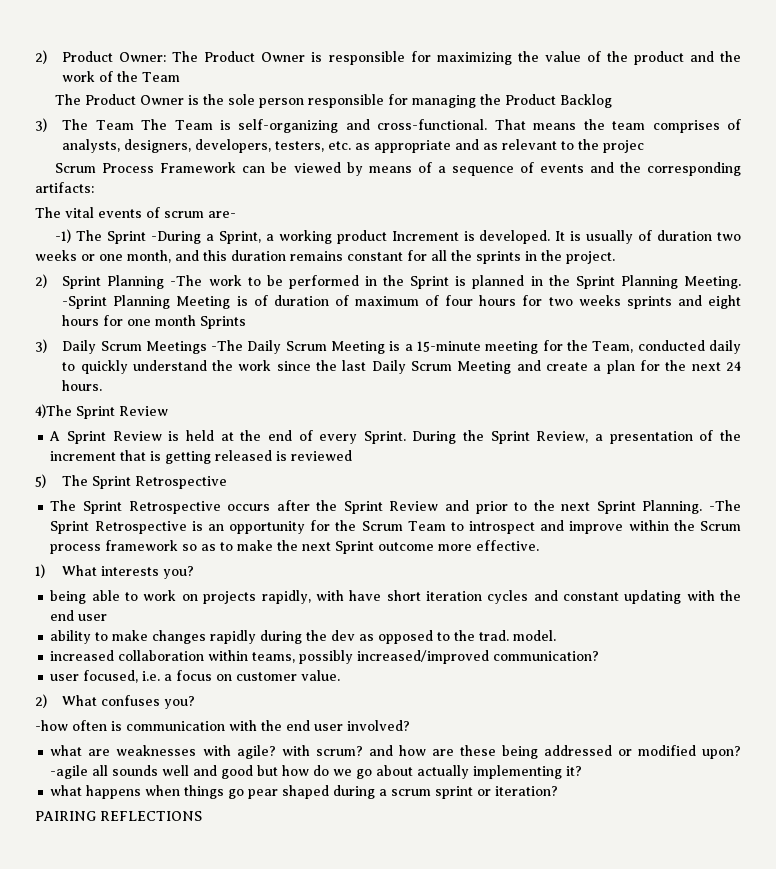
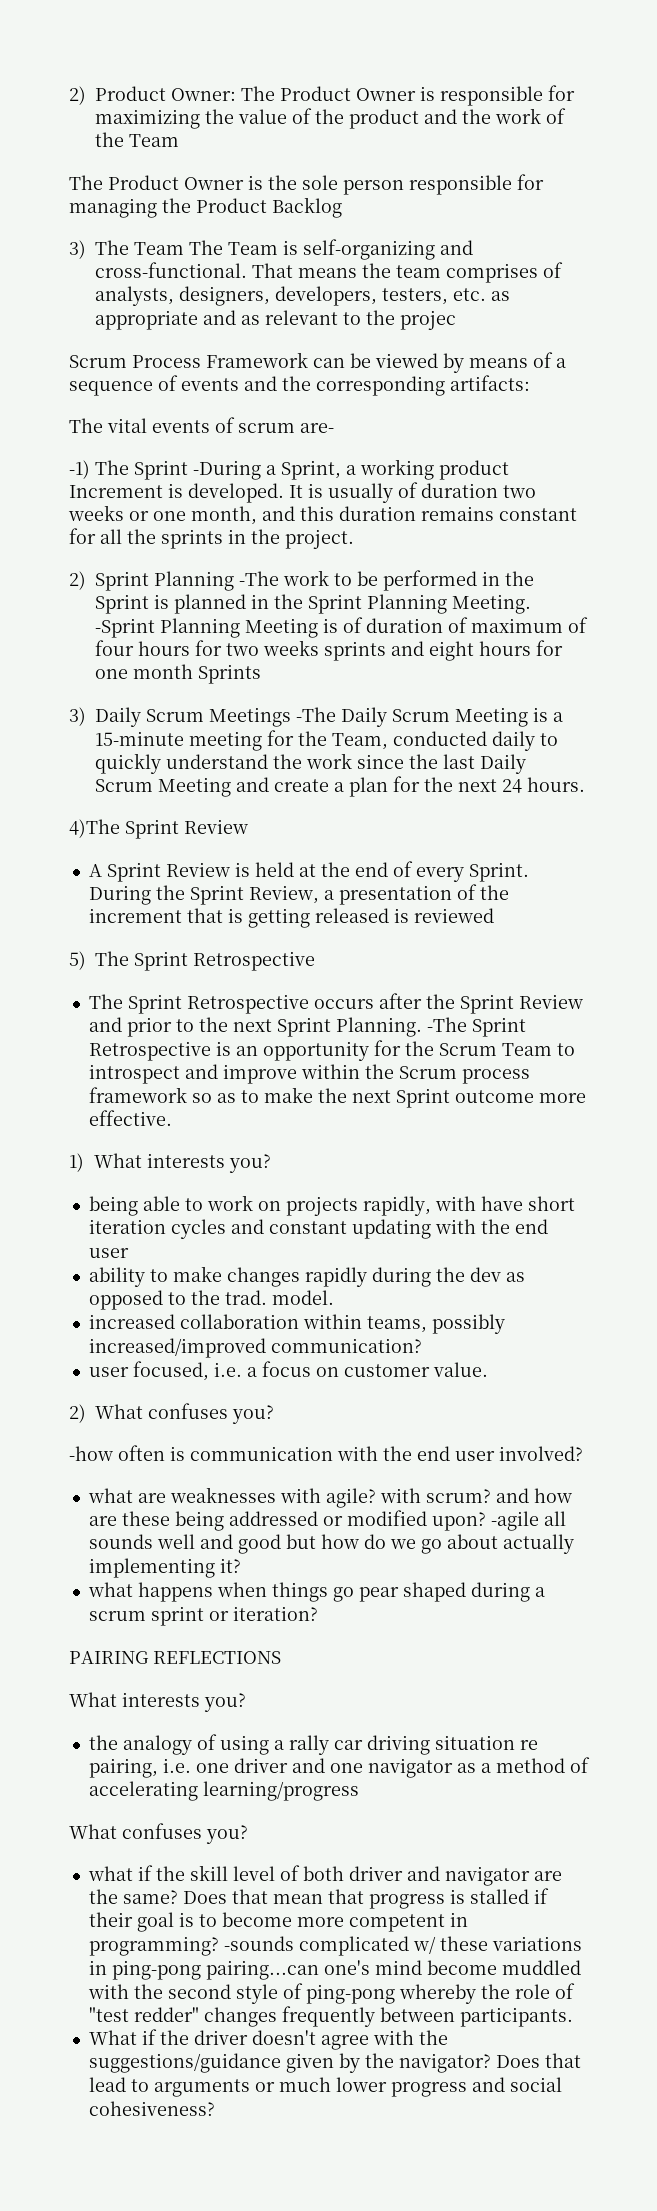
  PAIRING REFLECTIONS
+ What interests you?
+ the analogy of using a rally car driving situation re pairing, i.e. one driver and one navigator as a method of accelerating learning/progress
+ What confuses you?
+ what if the skill level of both driver and navigator are the same? Does that mean that progress is stalled if their goal is to become more competent in programming? -sounds complicated w/ these variations in ping-pong pairing...can one's mind become muddled with the second style of ping-pong whereby the role of "test redder" changes frequently between participants.
+ What if the driver doesn't agree with the suggestions/guidance given by the navigator? Does that lead to arguments or much lower progress and social cohesiveness?

